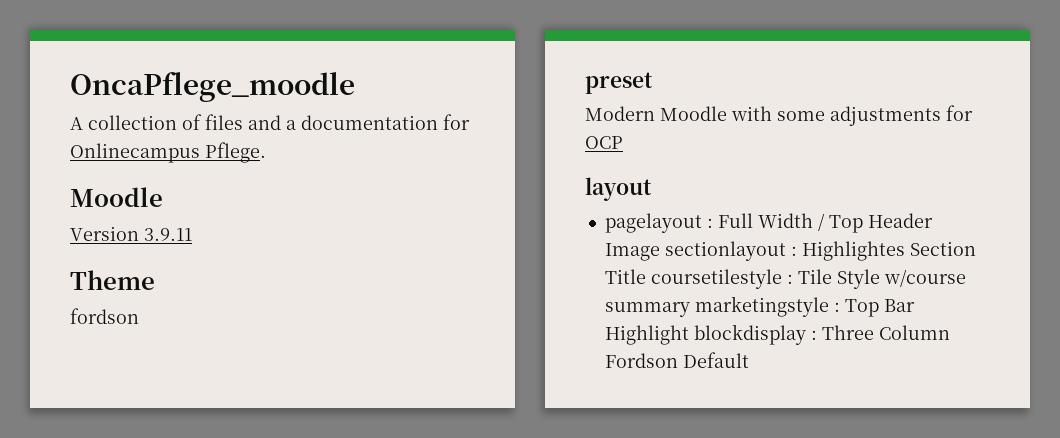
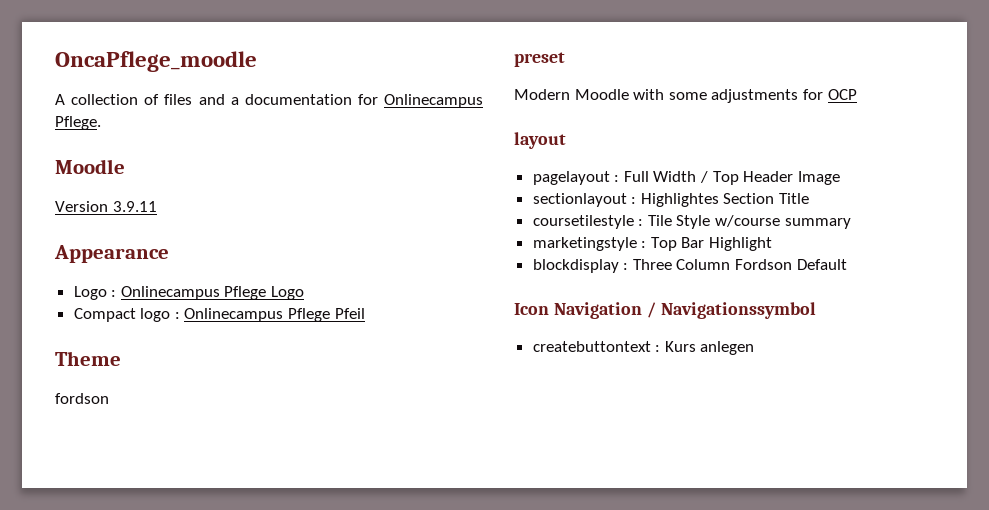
+ Appearance
+ Logo : Onlinecampus Pflege Logo
+ Compact logo : Onlinecampus Pflege Pfeil
- pagelayout : Full Width / Top Header Image sectionlayout : Highlightes Section Title coursetilestyle : Tile Style w/course summary marketingstyle : Top Bar Highlight blockdisplay : Three Column Fordson Default
+ pagelayout : Full Width / Top Header Image
+ sectionlayout : Highlightes Section Title
+ coursetilestyle : Tile Style w/course summary
+ marketingstyle : Top Bar Highlight
+ blockdisplay : Three Column Fordson Default
+ Icon Navigation / Navigationssymbol
+ createbuttontext : Kurs anlegen

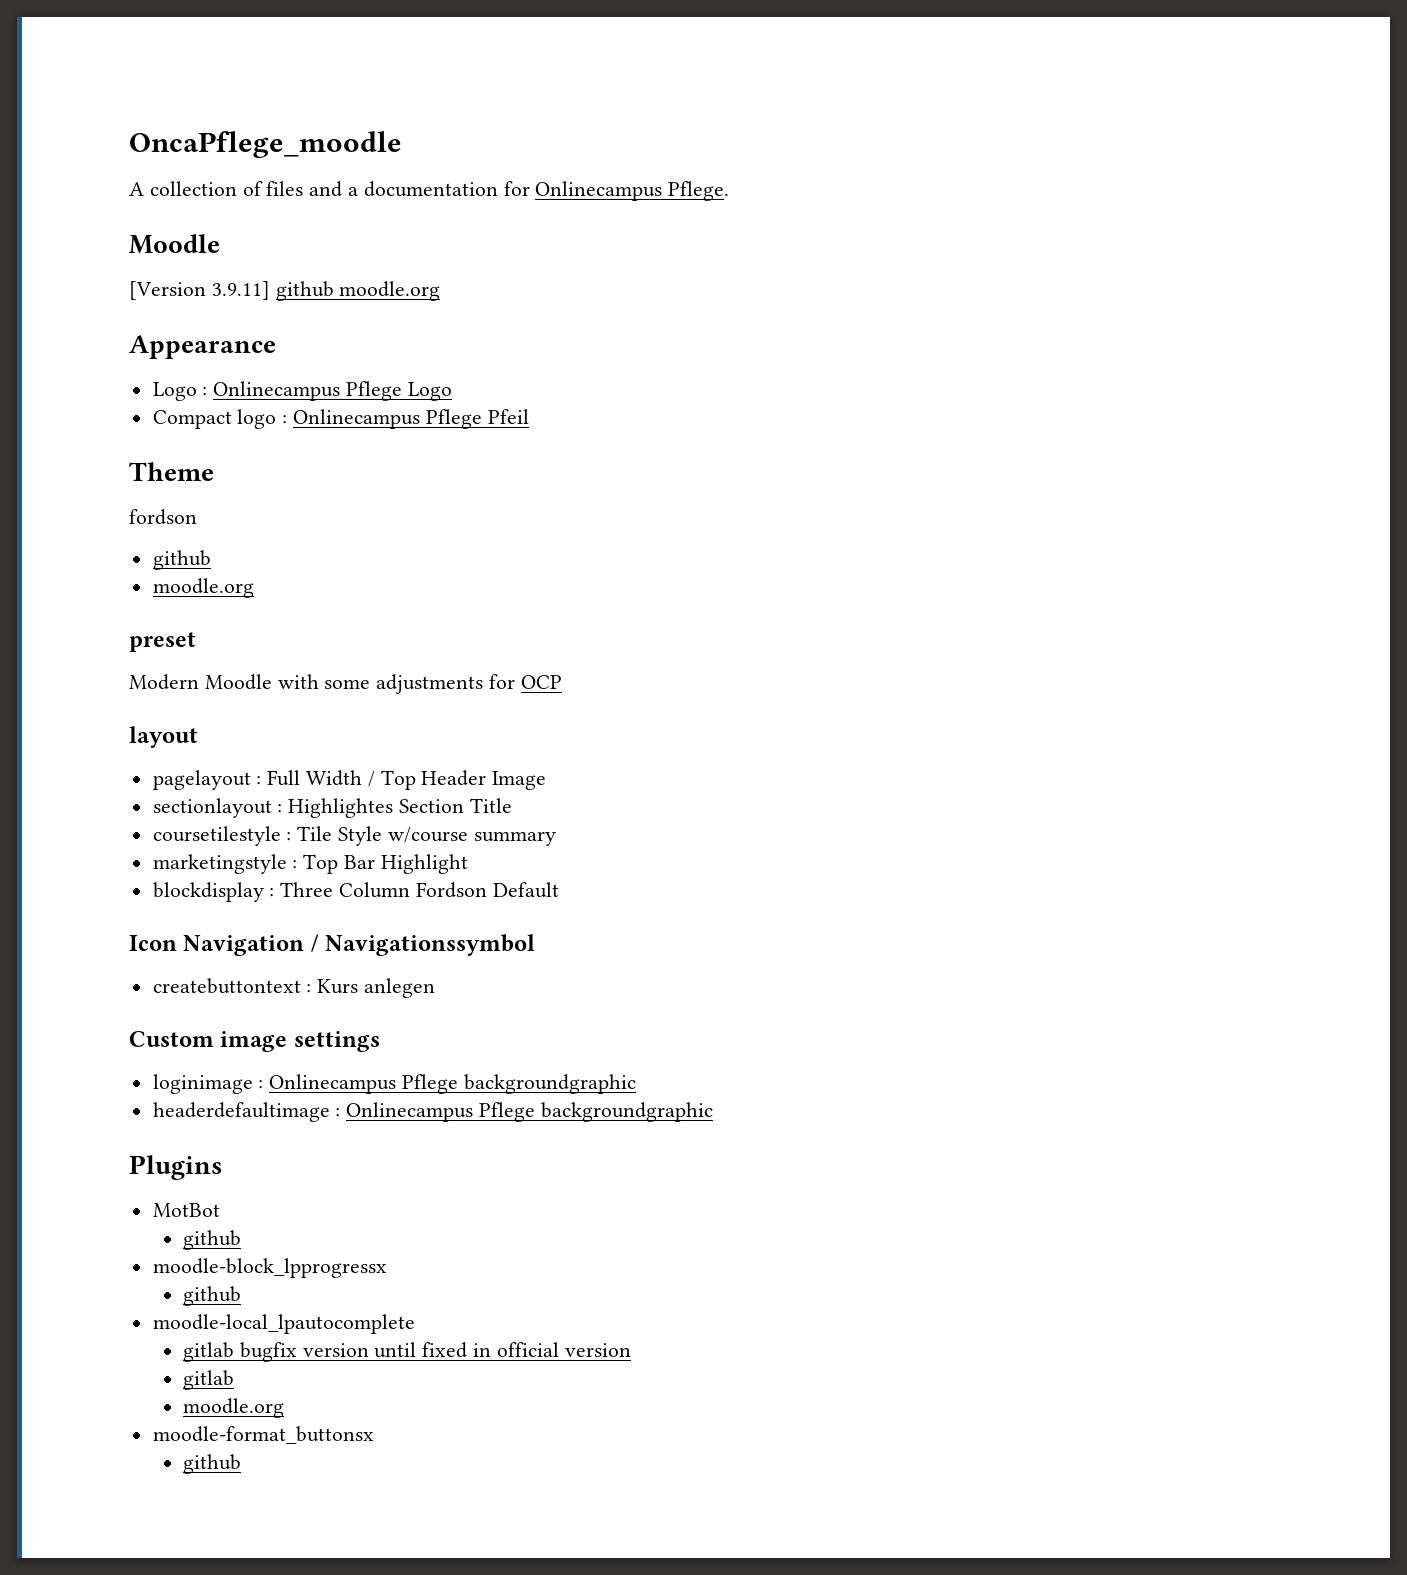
- Version 3.9.11
+ [Version 3.9.11] github moodle.org
  fordson
+ github
+ moodle.org
+ Custom image settings
+ loginimage : Onlinecampus Pflege backgroundgraphic
+ headerdefaultimage : Onlinecampus Pflege backgroundgraphic
+ Plugins
+ MotBot
+ github
+ moodle-block_lpprogressx
+ github
+ moodle-local_lpautocomplete
+ gitlab bugfix version until fixed in official version
+ gitlab
+ moodle.org
+ moodle-format_buttonsx
+ github

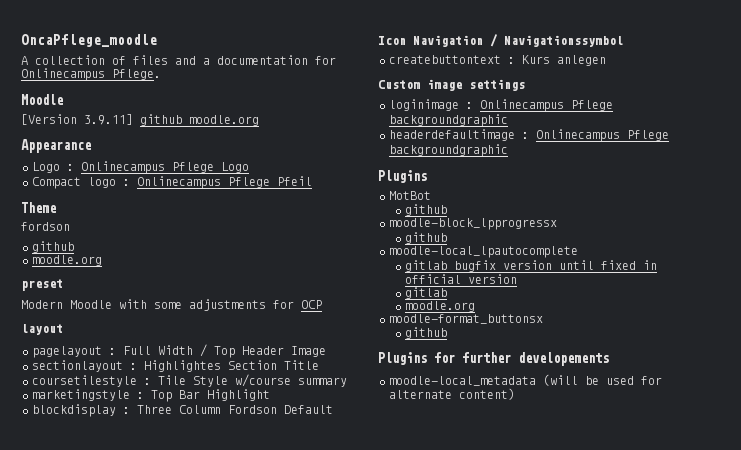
+ Plugins for further developements
+ moodle-local_metadata (will be used for alternate content)

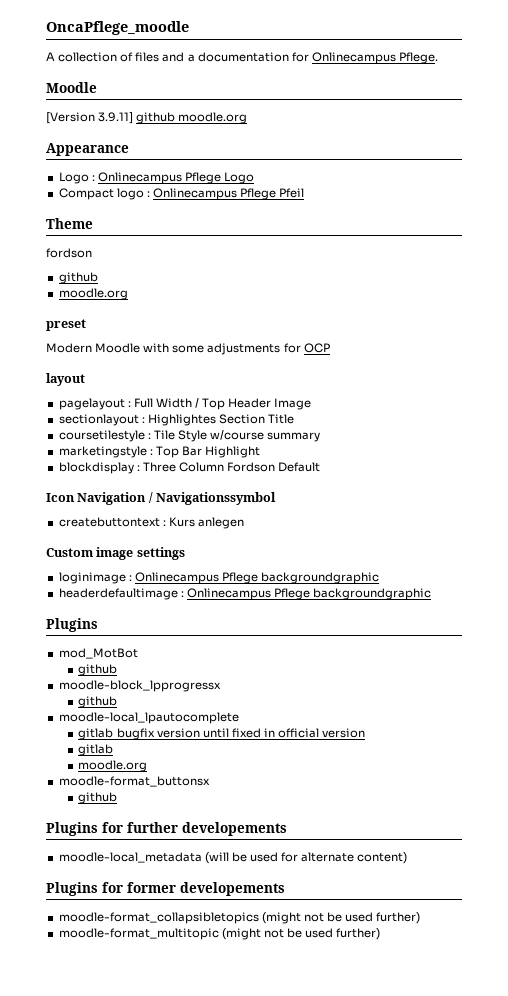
- MotBot
+ mod_MotBot
+ Plugins for former developements
+ moodle-format_collapsibletopics (might not be used further)
+ moodle-format_multitopic (might not be used further)

